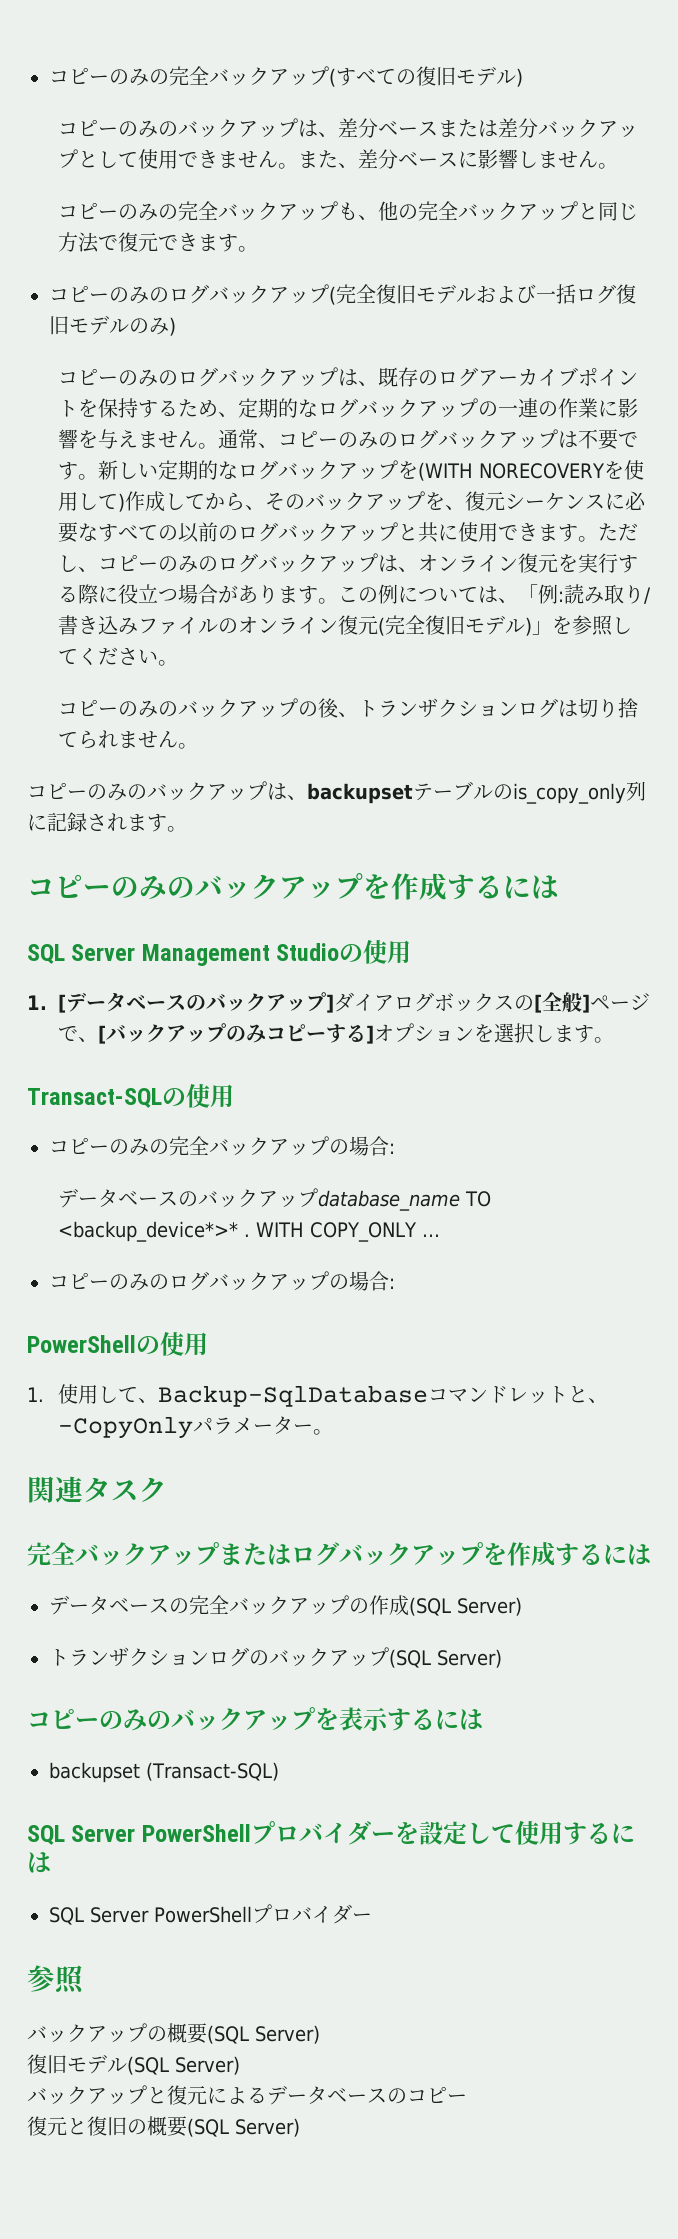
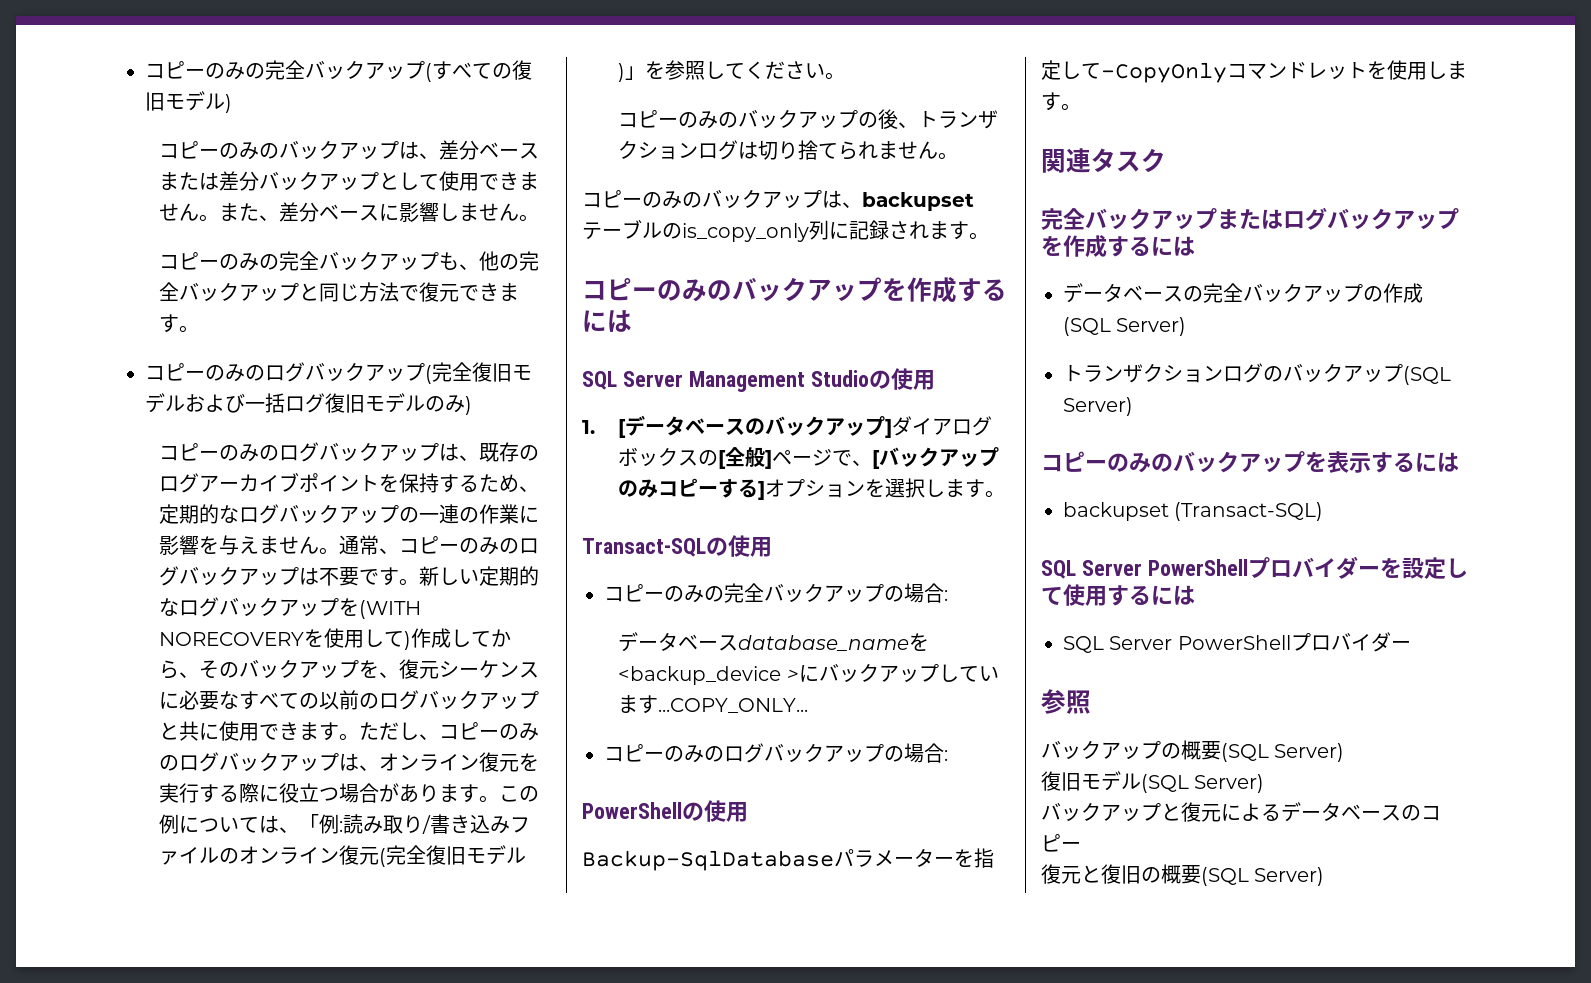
- データベースのバックアップdatabase_name TO <backup_device*>* . WITH COPY_ONLY …
+ データベースdatabase_nameを<backup_device >にバックアップしています...COPY_ONLY...
- 1.使用して、Backup-SqlDatabaseコマンドレットと、-CopyOnlyパラメーター。
+ Backup-SqlDatabaseパラメーターを指定して-CopyOnlyコマンドレットを使用します。

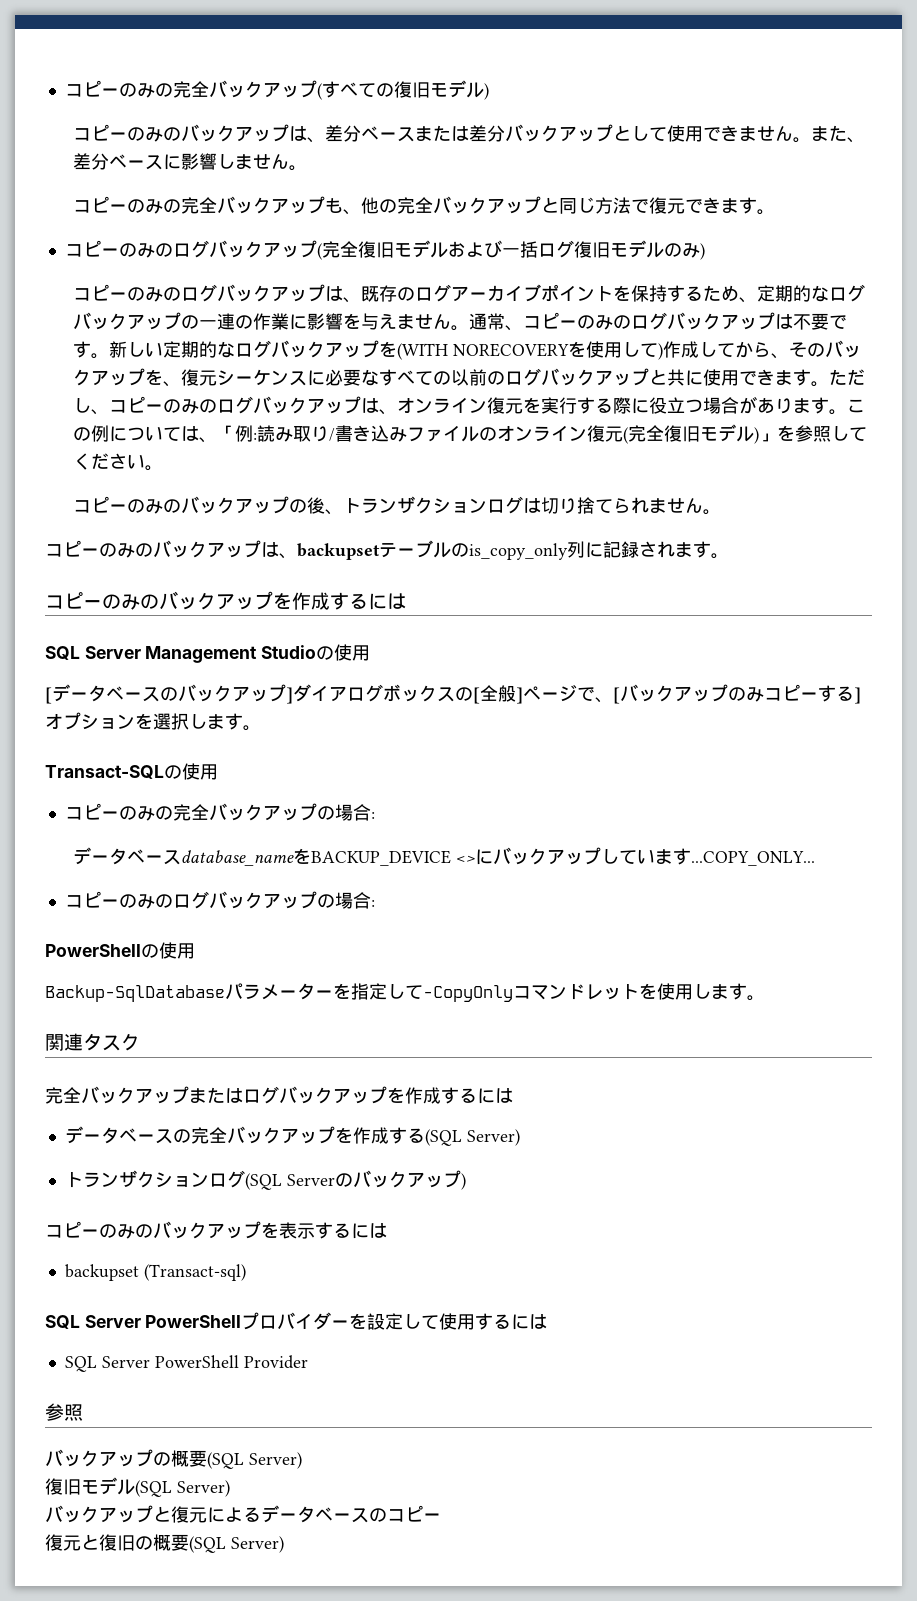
- 1. [データベースのバックアップ]ダイアログボックスの[全般]ページで、[バックアップのみコピーする]オプションを選択します。
+ [データベースのバックアップ]ダイアログボックスの[全般]ページで、[バックアップのみコピーする]オプションを選択します。
- データベースdatabase_nameを<backup_device >にバックアップしています...COPY_ONLY...
+ データベースdatabase_nameをBACKUP_DEVICE <>にバックアップしています...COPY_ONLY...
- データベースの完全バックアップの作成(SQL Server)
+ データベースの完全バックアップを作成する(SQL Server)
- トランザクションログのバックアップ(SQL Server)
+ トランザクションログ(SQL Serverのバックアップ)
- backupset (Transact-SQL)
+ backupset (Transact-sql)
  SQL Server PowerShellプロバイダーを設定して使用するには
- SQL Server PowerShellプロバイダー
+ SQL Server PowerShell Provider

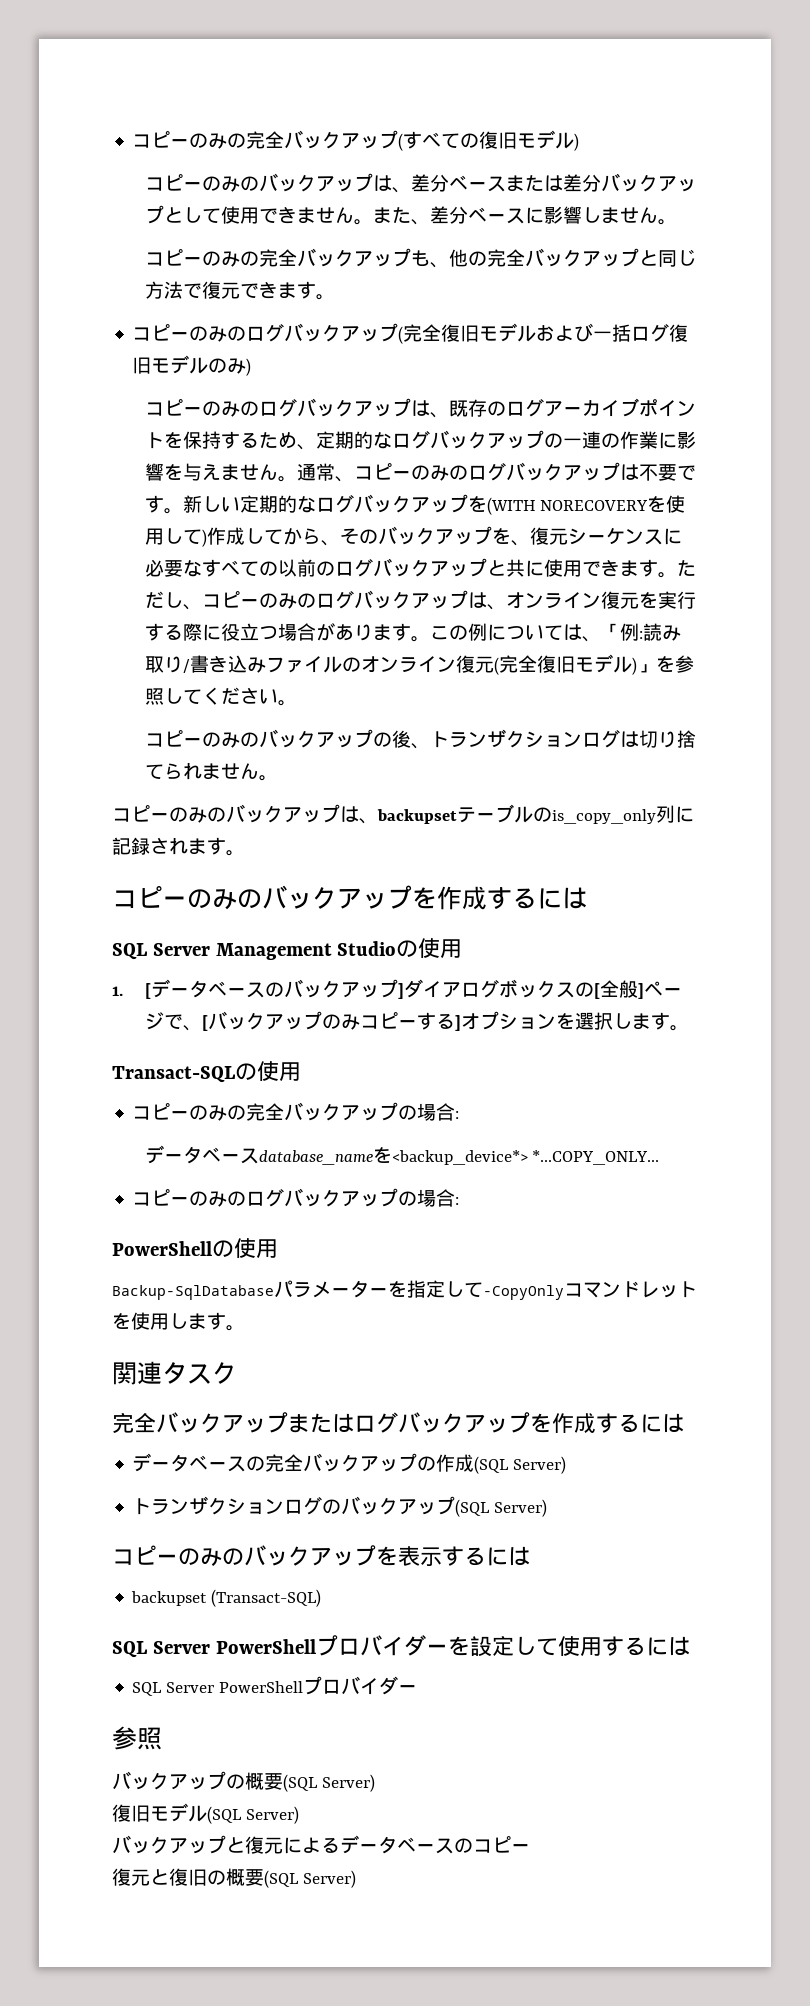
- [データベースのバックアップ]ダイアログボックスの[全般]ページで、[バックアップのみコピーする]オプションを選択します。
+ 1. [データベースのバックアップ]ダイアログボックスの[全般]ページで、[バックアップのみコピーする]オプションを選択します。
- データベースdatabase_nameをBACKUP_DEVICE <>にバックアップしています...COPY_ONLY...
+ データベースdatabase_nameを<backup_device*> *...COPY_ONLY...
- データベースの完全バックアップを作成する(SQL Server)
+ データベースの完全バックアップの作成(SQL Server)
- トランザクションログ(SQL Serverのバックアップ)
+ トランザクションログのバックアップ(SQL Server)
- backupset (Transact-sql)
+ backupset (Transact-SQL)
  SQL Server PowerShellプロバイダーを設定して使用するには
- SQL Server PowerShell Provider
+ SQL Server PowerShellプロバイダー

